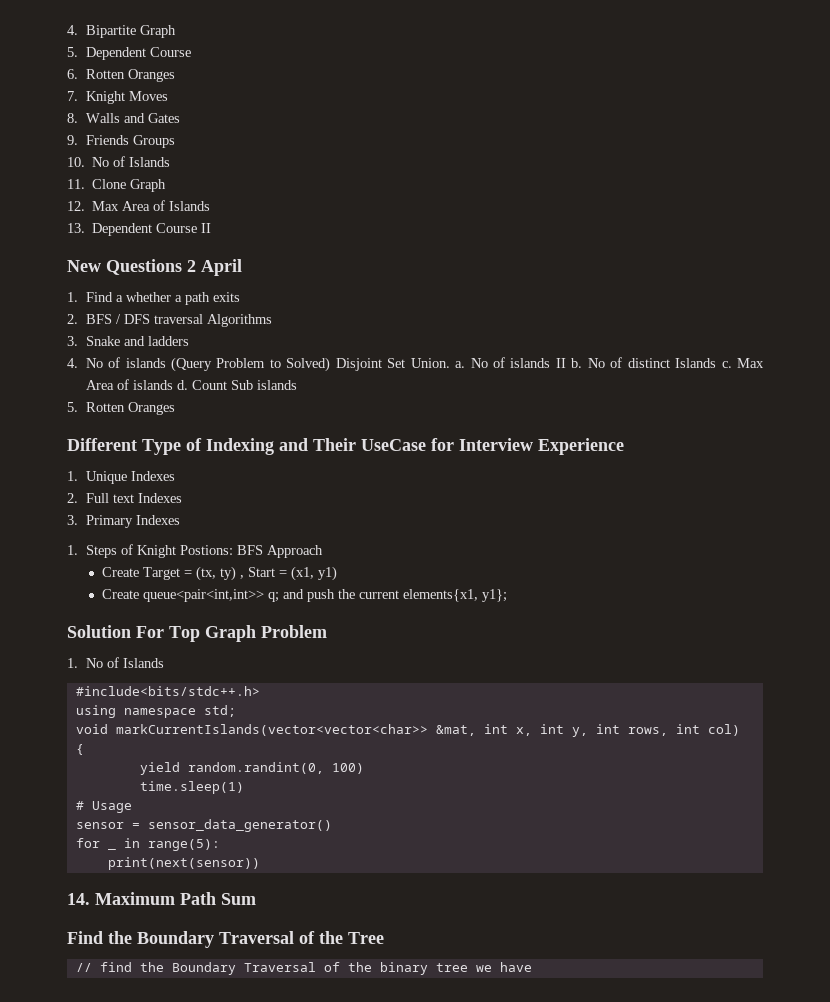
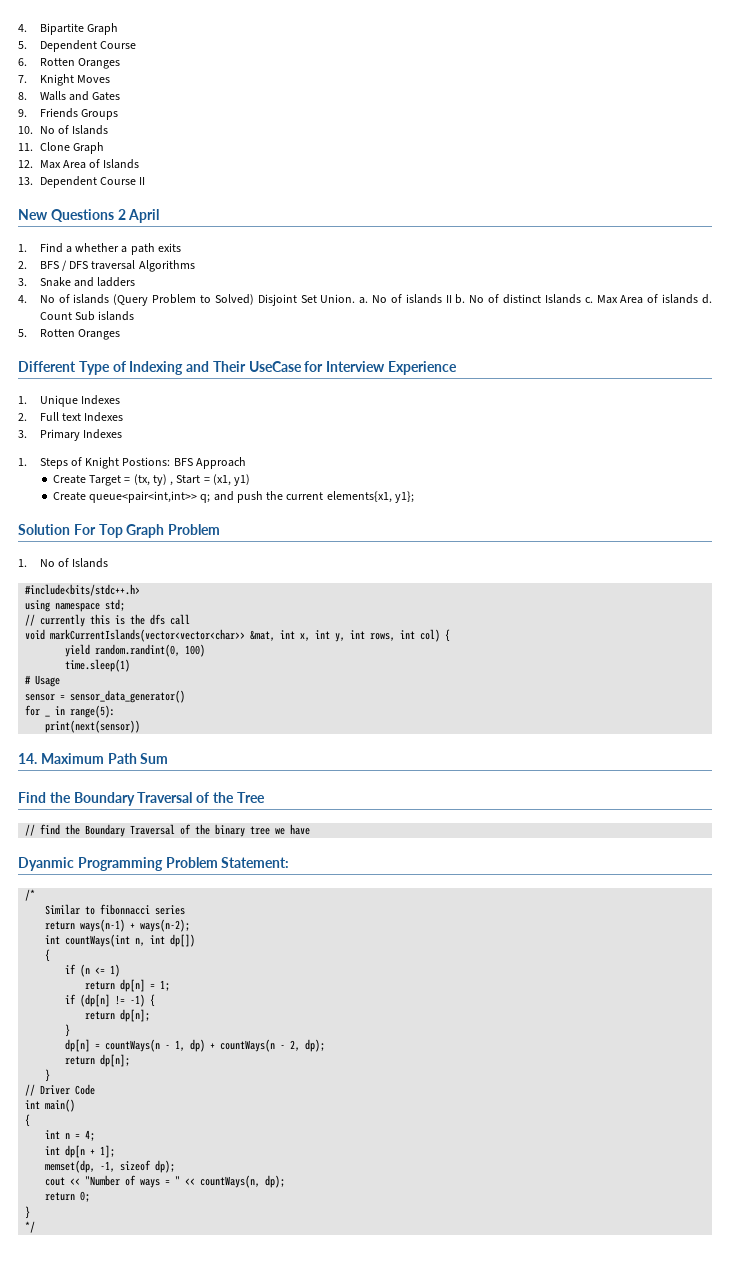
+ // currently this is the dfs call
+ Dyanmic Programming Problem Statement:
+ /*
+ Similar to fibonnacci series
+ return ways(n-1) + ways(n-2);
+ int countWays(int n, int dp[])
+ {
+ if (n <= 1)
+ return dp[n] = 1;
+ if (dp[n] != -1) {
+ return dp[n];
+ }
+ dp[n] = countWays(n - 1, dp) + countWays(n - 2, dp);
+ return dp[n];
+ }
+ // Driver Code
+ int main()
+ {
+ int n = 4;
+ int dp[n + 1];
+ memset(dp, -1, sizeof dp);
+ cout << "Number of ways = " << countWays(n, dp);
+ return 0;
+ }
+ */

